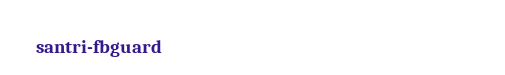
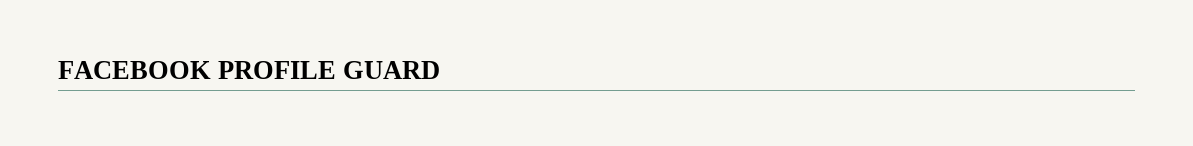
- santri-fbguard
+ FACEBOOK PROFILE GUARD

